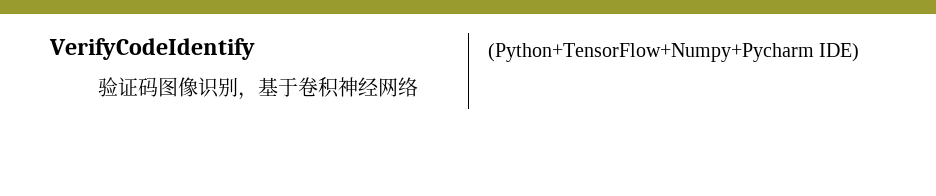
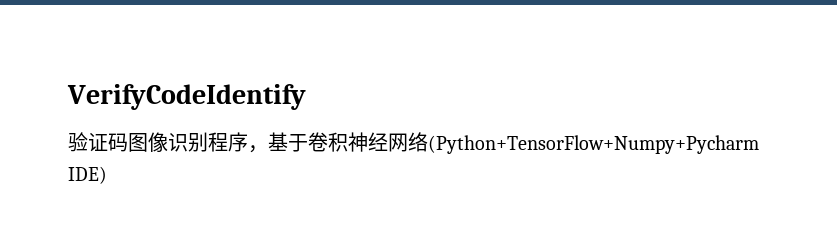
- 验证码图像识别，基于卷积神经网络(Python+TensorFlow+Numpy+Pycharm IDE)
+ 验证码图像识别程序，基于卷积神经网络(Python+TensorFlow+Numpy+Pycharm IDE)

